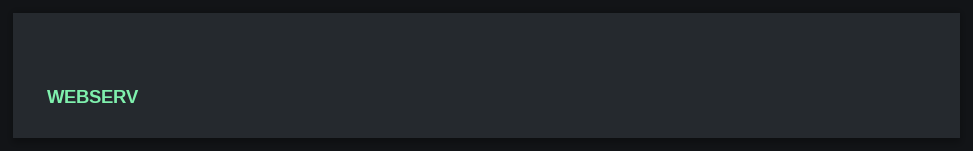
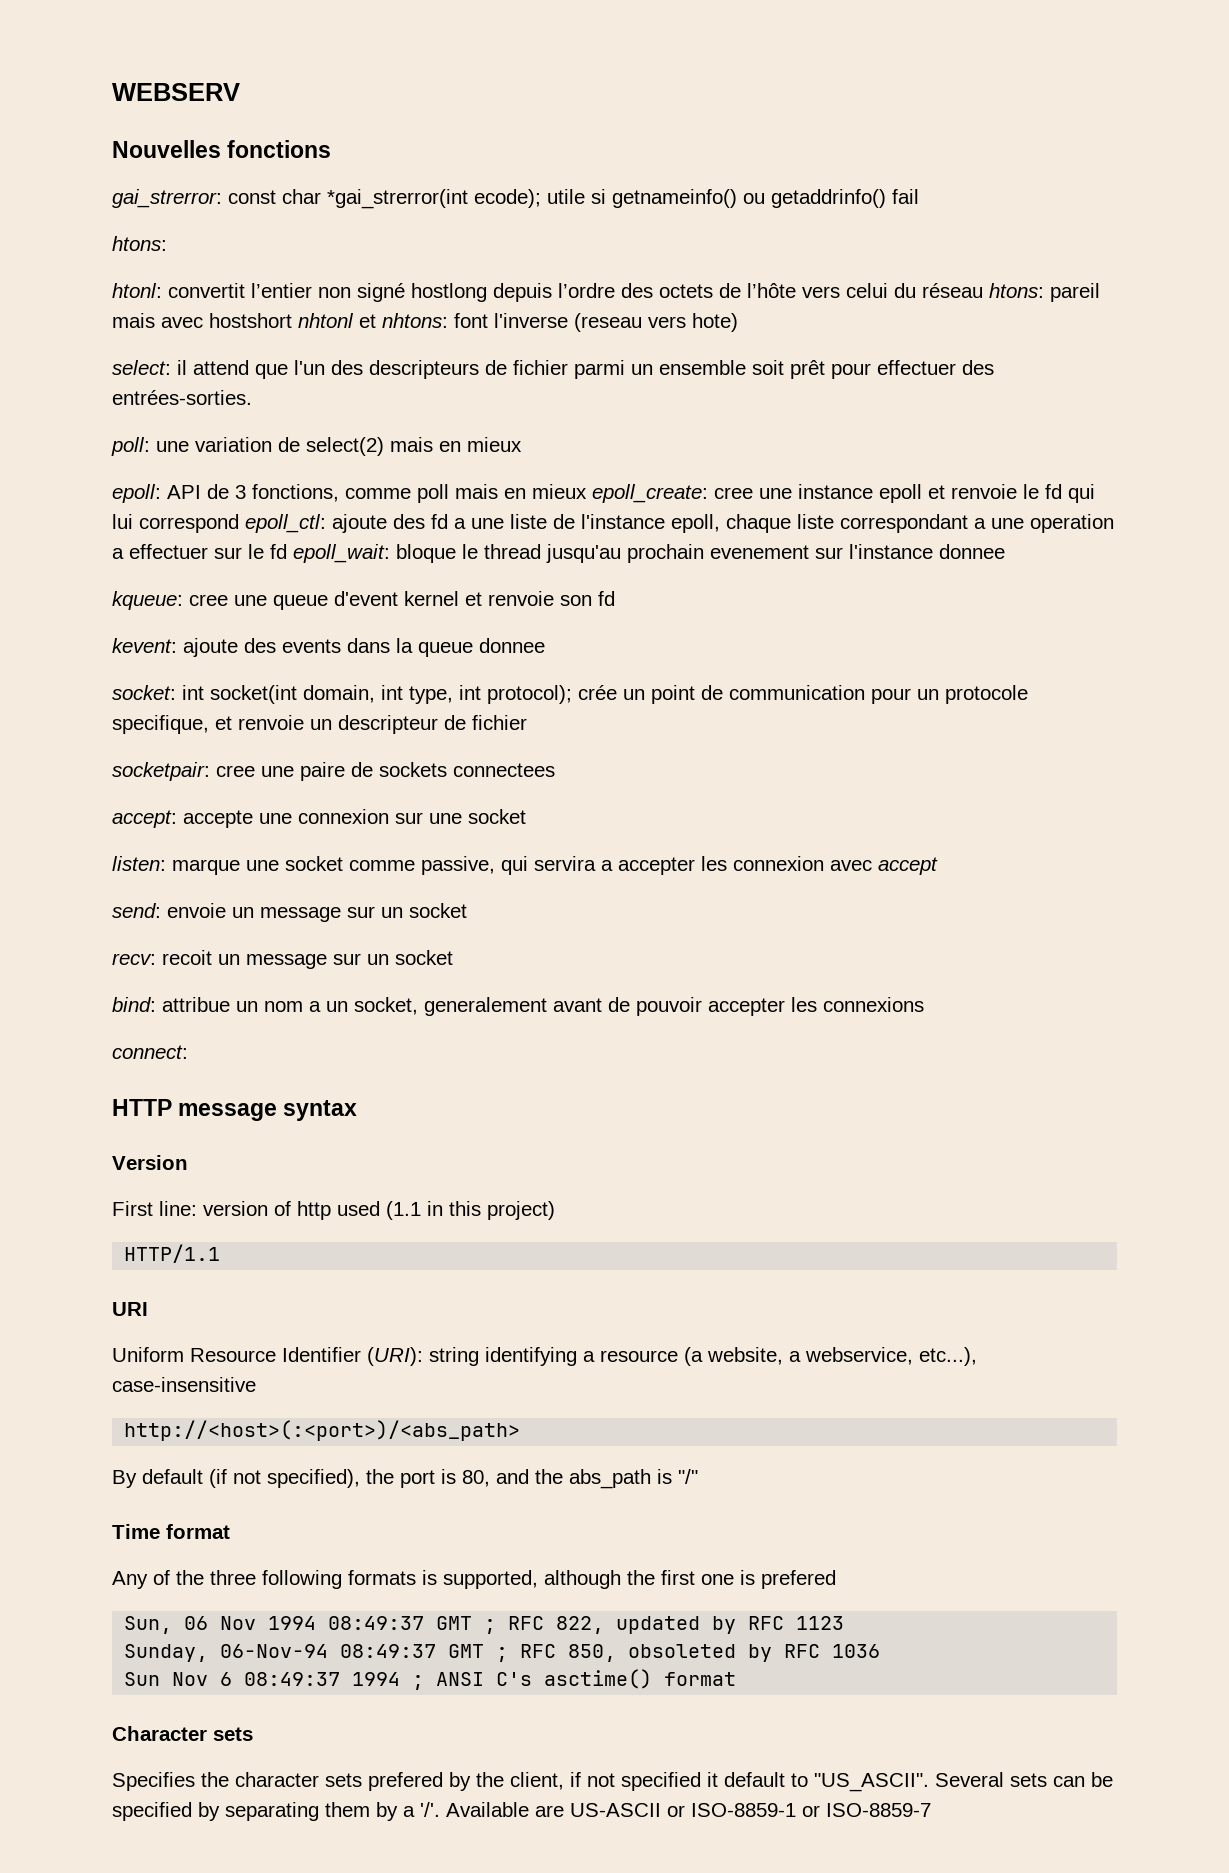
+ Nouvelles fonctions
+ gai_strerror: const char *gai_strerror(int ecode); utile si getnameinfo() ou getaddrinfo() fail
+ htons:
+ htonl: convertit l’entier non signé hostlong depuis l’ordre des octets de l’hôte vers celui du réseau htons: pareil mais avec hostshort nhtonl et nhtons: font l'inverse (reseau vers hote)
+ select: il attend que l'un des descripteurs de fichier parmi un ensemble soit prêt pour effectuer des entrées-sorties.
+ poll: une variation de select(2) mais en mieux
+ epoll: API de 3 fonctions, comme poll mais en mieux epoll_create: cree une instance epoll et renvoie le fd qui lui correspond epoll_ctl: ajoute des fd a une liste de l'instance epoll, chaque liste correspondant a une operation a effectuer sur le fd epoll_wait: bloque le thread jusqu'au prochain evenement sur l'instance donnee
+ kqueue: cree une queue d'event kernel et renvoie son fd
+ kevent: ajoute des events dans la queue donnee
+ socket: int socket(int domain, int type, int protocol); crée un point de communication pour un protocole specifique, et renvoie un descripteur de fichier
+ socketpair: cree une paire de sockets connectees
+ accept: accepte une connexion sur une socket
+ listen: marque une socket comme passive, qui servira a accepter les connexion avec accept
+ send: envoie un message sur un socket
+ recv: recoit un message sur un socket
+ bind: attribue un nom a un socket, generalement avant de pouvoir accepter les connexions
+ connect:
+ HTTP message syntax
+ Version
+ First line: version of http used (1.1 in this project)
+ HTTP/1.1
+ URI
+ Uniform Resource Identifier (URI): string identifying a resource (a website, a webservice, etc...), case-insensitive
+ http://<host>(:<port>)/<abs_path>
+ By default (if not specified), the port is 80, and the abs_path is "/"
+ Time format
+ Any of the three following formats is supported, although the first one is prefered
+ Sun, 06 Nov 1994 08:49:37 GMT ; RFC 822, updated by RFC 1123
+ Sunday, 06-Nov-94 08:49:37 GMT ; RFC 850, obsoleted by RFC 1036
+ Sun Nov 6 08:49:37 1994 ; ANSI C's asctime() format
+ Character sets
+ Specifies the character sets prefered by the client, if not specified it default to "US_ASCII". Several sets can be specified by separating them by a '/'. Available are US-ASCII or ISO-8859-1 or ISO-8859-7

